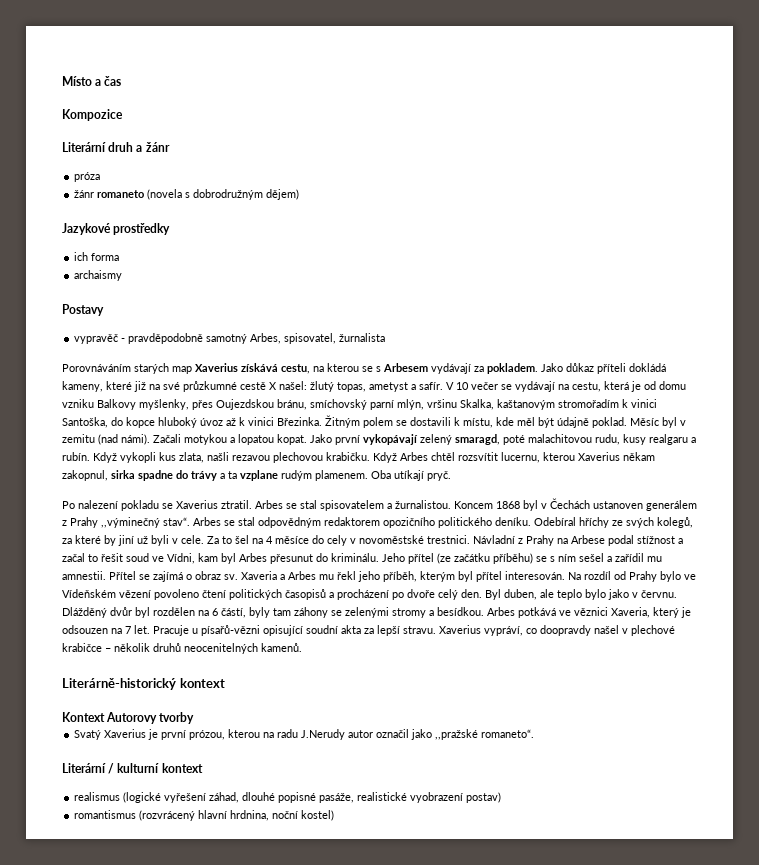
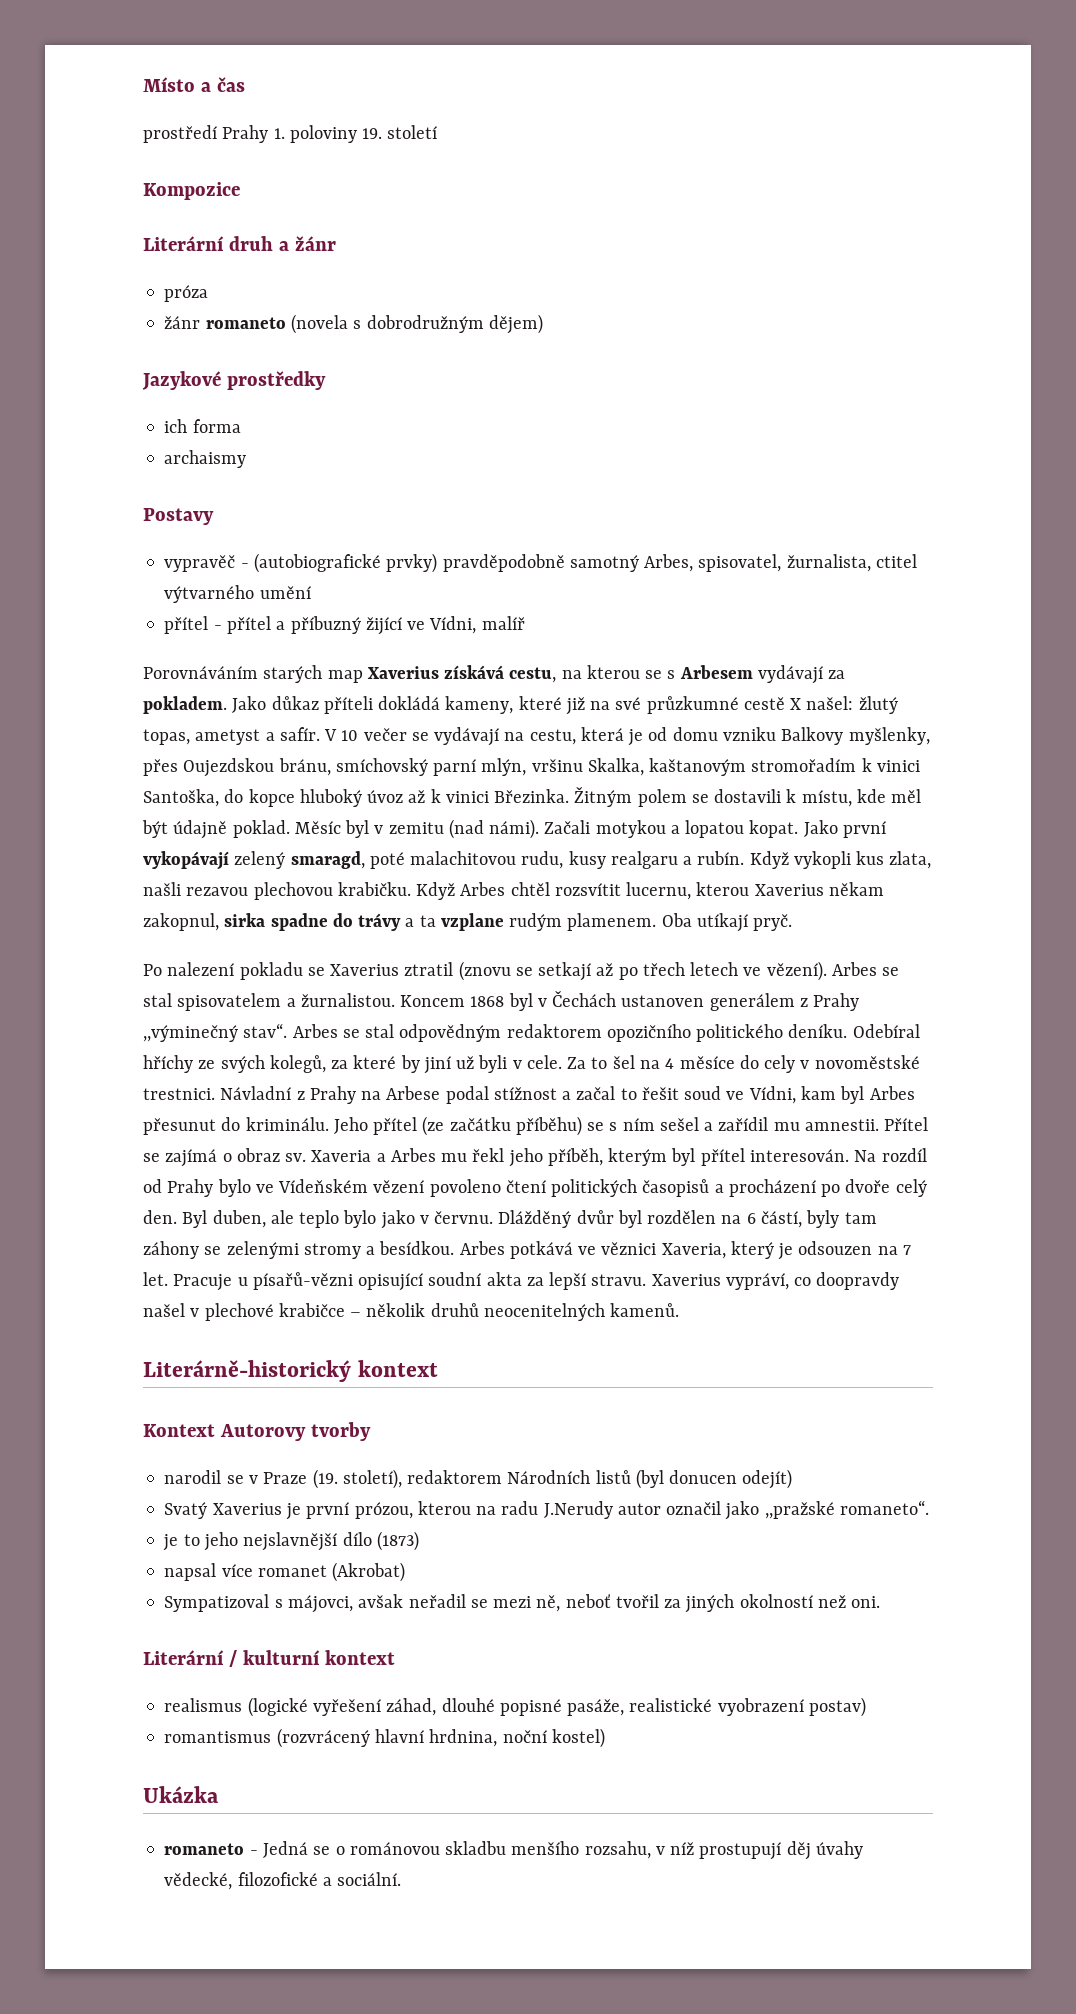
+ prostředí Prahy 1. poloviny 19. století
- vypravěč - pravděpodobně samotný Arbes, spisovatel, žurnalista
+ vypravěč - (autobiografické prvky) pravděpodobně samotný Arbes, spisovatel, žurnalista, ctitel výtvarného umění
+ přítel - přítel a příbuzný žijící ve Vídni, malíř
- Po nalezení pokladu se Xaverius ztratil.
+ Po nalezení pokladu se Xaverius ztratil (znovu se setkají až po třech letech ve vězení).
+ narodil se v Praze (19. století), redaktorem Národních listů (byl donucen odejít)
+ je to jeho nejslavnější dílo (1873)
+ napsal více romanet (Akrobat)
+ Sympatizoval s májovci, avšak neřadil se mezi ně, neboť tvořil za jiných okolností než oni.
+ Ukázka
+ romaneto - Jedná se o románovou skladbu menšího rozsahu, v níž prostupují děj úvahy vědecké, filozofické a sociální.

